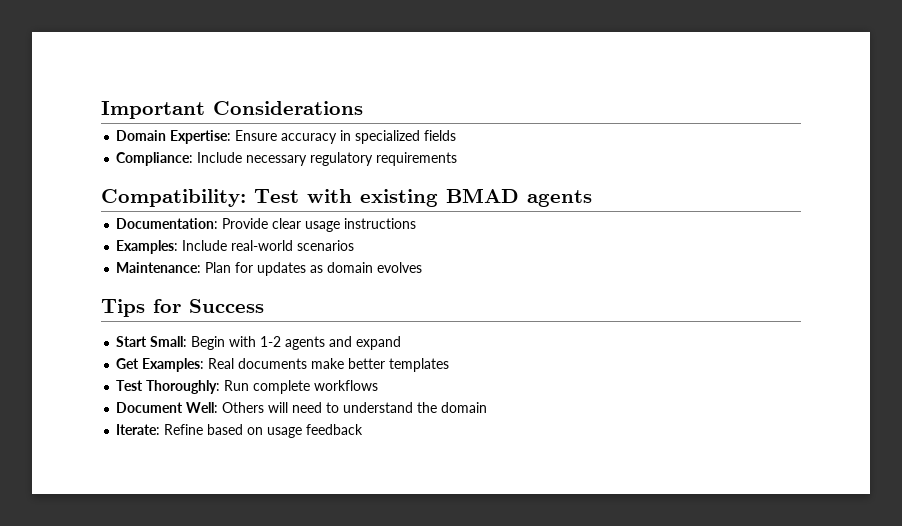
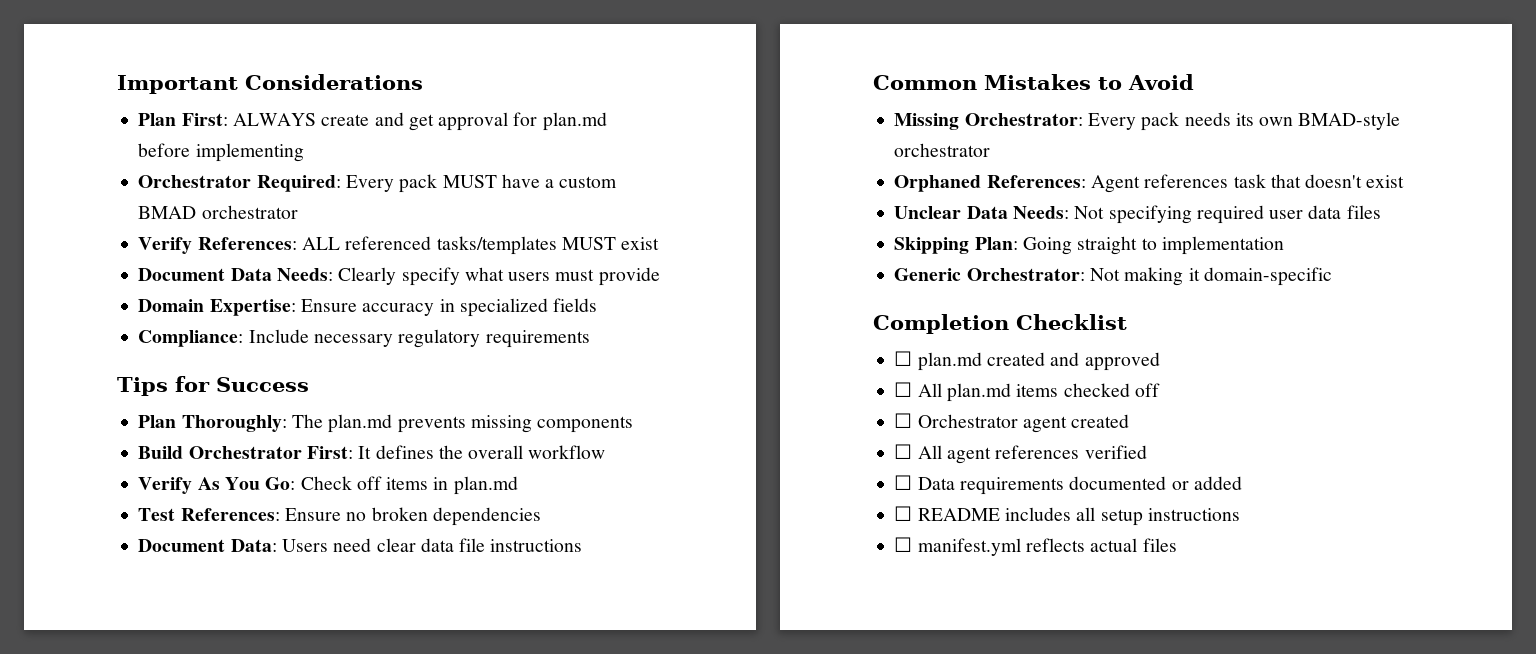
+ Plan First: ALWAYS create and get approval for plan.md before implementing
+ Orchestrator Required: Every pack MUST have a custom BMAD orchestrator
+ Verify References: ALL referenced tasks/templates MUST exist
+ Document Data Needs: Clearly specify what users must provide
- Compatibility: Test with existing BMAD agents
- Documentation: Provide clear usage instructions
- Examples: Include real-world scenarios
- Maintenance: Plan for updates as domain evolves
  Tips for Success
- Start Small: Begin with 1-2 agents and expand
- Get Examples: Real documents make better templates
- Test Thoroughly: Run complete workflows
- Document Well: Others will need to understand the domain
- Iterate: Refine based on usage feedback
+ Plan Thoroughly: The plan.md prevents missing components
+ Build Orchestrator First: It defines the overall workflow
+ Verify As You Go: Check off items in plan.md
+ Test References: Ensure no broken dependencies
+ Document Data: Users need clear data file instructions
+ Common Mistakes to Avoid
+ Missing Orchestrator: Every pack needs its own BMAD-style orchestrator
+ Orphaned References: Agent references task that doesn't exist
+ Unclear Data Needs: Not specifying required user data files
+ Skipping Plan: Going straight to implementation
+ Generic Orchestrator: Not making it domain-specific
+ Completion Checklist
+ ☐ plan.md created and approved
+ ☐ All plan.md items checked off
+ ☐ Orchestrator agent created
+ ☐ All agent references verified
+ ☐ Data requirements documented or added
+ ☐ README includes all setup instructions
+ ☐ manifest.yml reflects actual files

